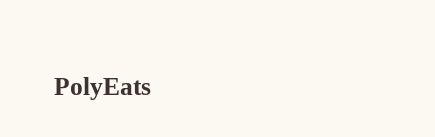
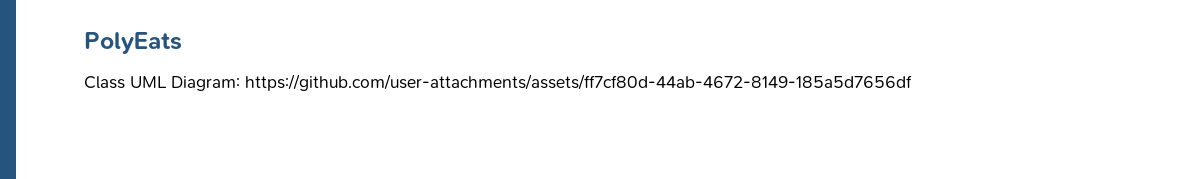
+ Class UML Diagram: https://github.com/user-attachments/assets/ff7cf80d-44ab-4672-8149-185a5d7656df

